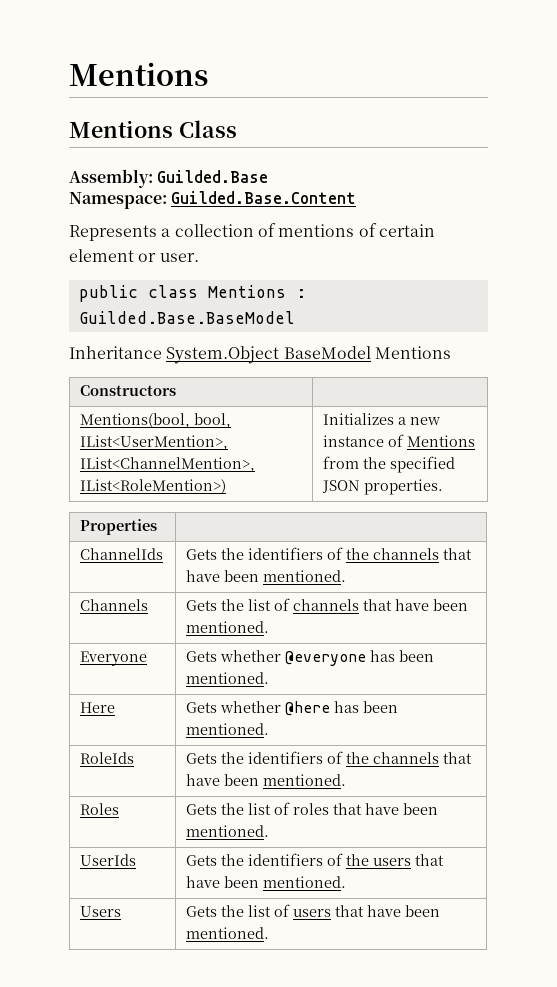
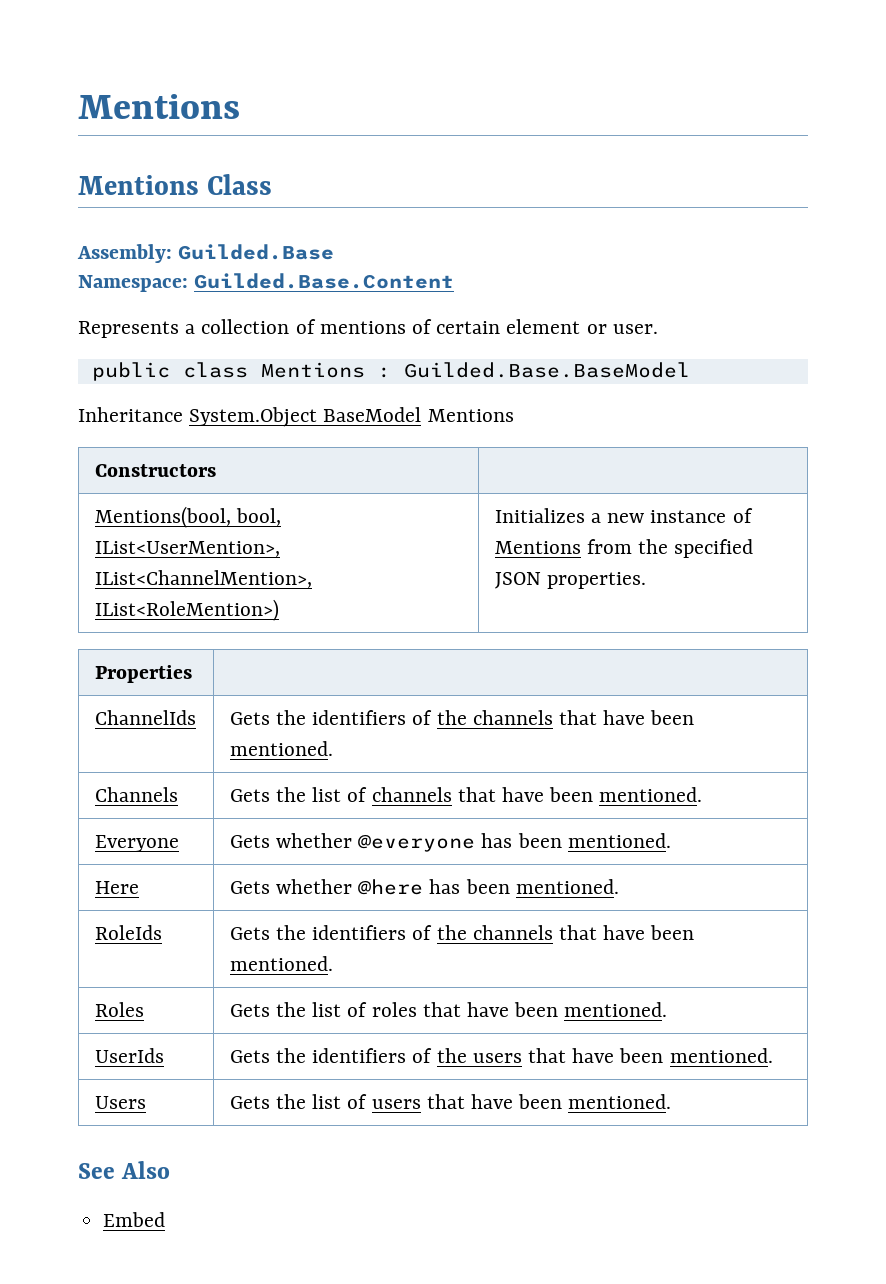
+ See Also
+ Embed

